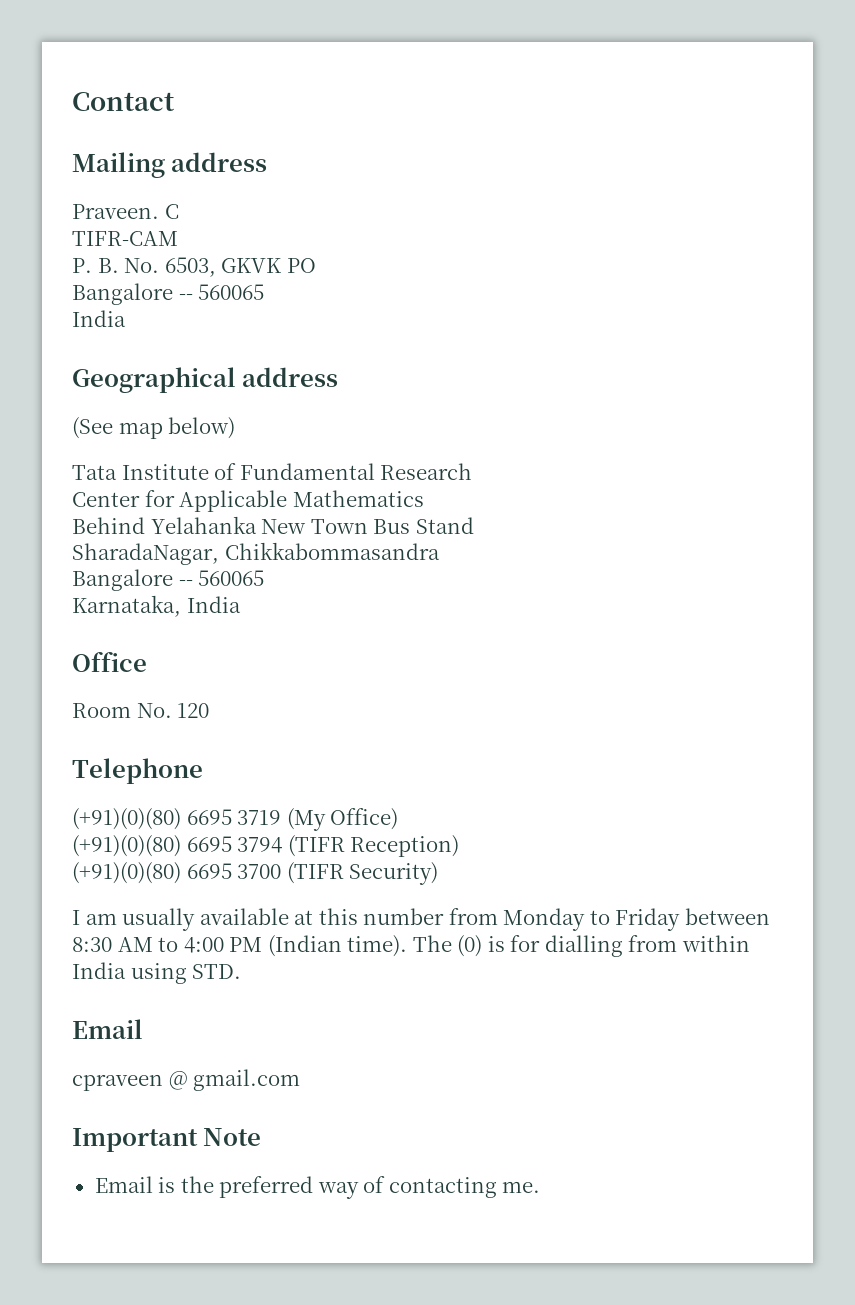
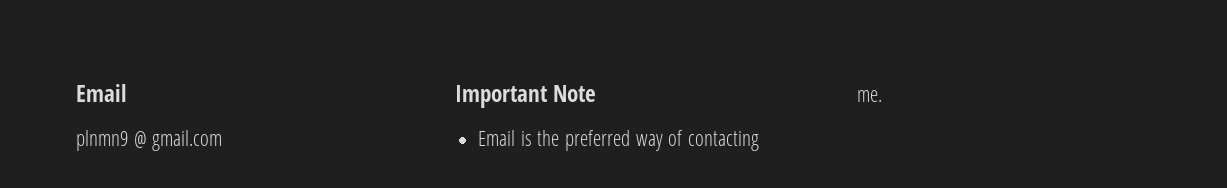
- Contact
- Mailing address
- Praveen. C
- TIFR-CAM
- P. B. No. 6503, GKVK PO
- Bangalore -- 560065
- India
- Geographical address
- (See map below)
- Tata Institute of Fundamental Research
- Center for Applicable Mathematics
- Behind Yelahanka New Town Bus Stand
- SharadaNagar, Chikkabommasandra
- Bangalore -- 560065
- Karnataka, India
- Office
- Room No. 120
- Telephone
- (+91)(0)(80) 6695 3719 (My Office)
- (+91)(0)(80) 6695 3794 (TIFR Reception)
- (+91)(0)(80) 6695 3700 (TIFR Security)
- I am usually available at this number from Monday to Friday between 8:30 AM to 4:00 PM (Indian time). The (0) is for dialling from within India using STD.
- cpraveen @ gmail.com
+ plnmn9 @ gmail.com

